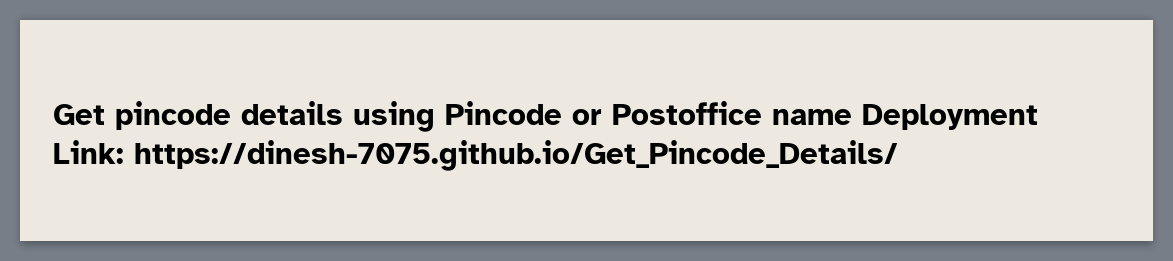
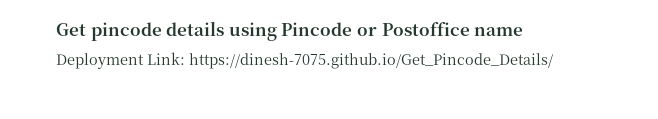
- Get pincode details using Pincode or Postoffice name Deployment Link: https://dinesh-7075.github.io/Get_Pincode_Details/
+ Get pincode details using Pincode or Postoffice name
+ Deployment Link: https://dinesh-7075.github.io/Get_Pincode_Details/

